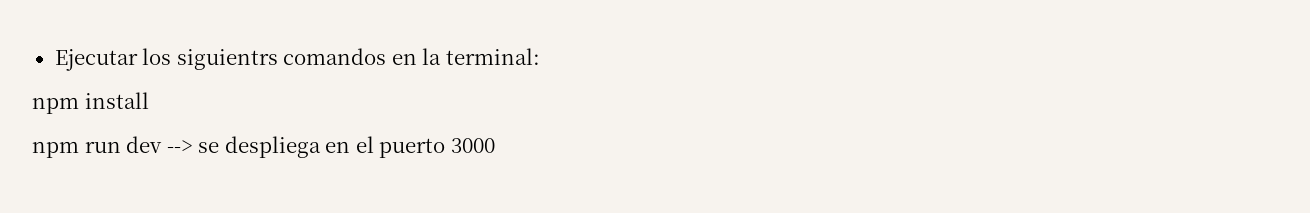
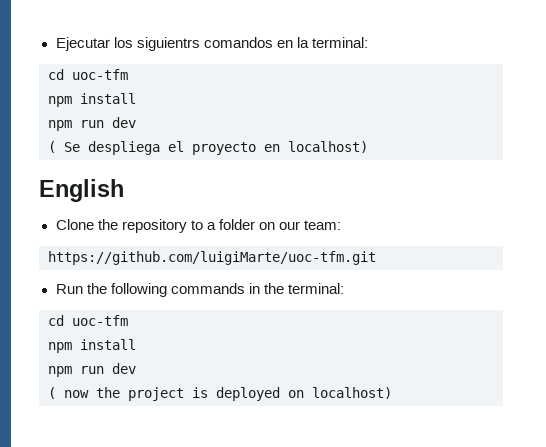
  Ejecutar los siguientrs comandos en la terminal:
+ cd uoc-tfm
  npm install
- npm run dev --> se despliega en el puerto 3000
+ npm run dev
+ ( Se despliega el proyecto en localhost)
+ English
+ Clone the repository to a folder on our team:
+ https://github.com/luigiMarte/uoc-tfm.git
+ Run the following commands in the terminal:
+ cd uoc-tfm
+ npm install
+ npm run dev
+ ( now the project is deployed on localhost)

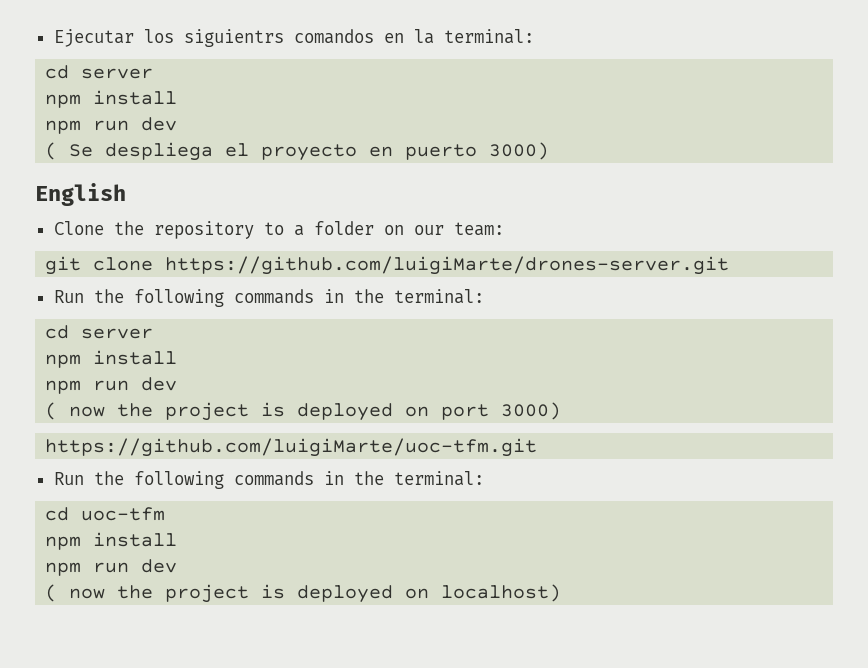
  Ejecutar los siguientrs comandos en la terminal:
- cd uoc-tfm
+ cd server
- ( Se despliega el proyecto en localhost)
+ ( Se despliega el proyecto en puerto 3000)
+ git clone https://github.com/luigiMarte/drones-server.git
+ Run the following commands in the terminal:
+ cd server
+ npm install
+ npm run dev
+ ( now the project is deployed on port 3000)

